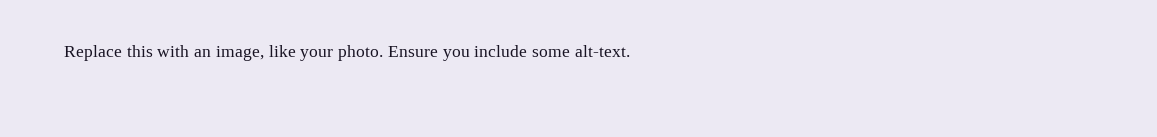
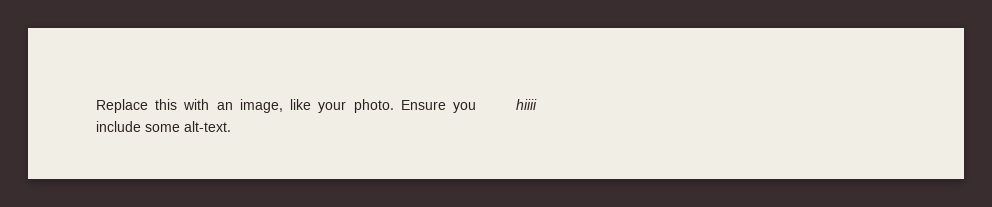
+ hiiii

